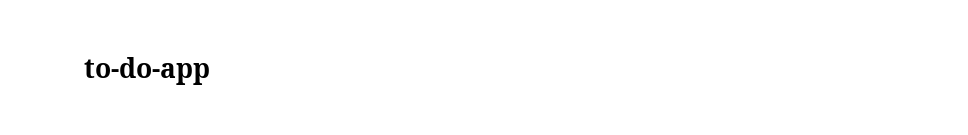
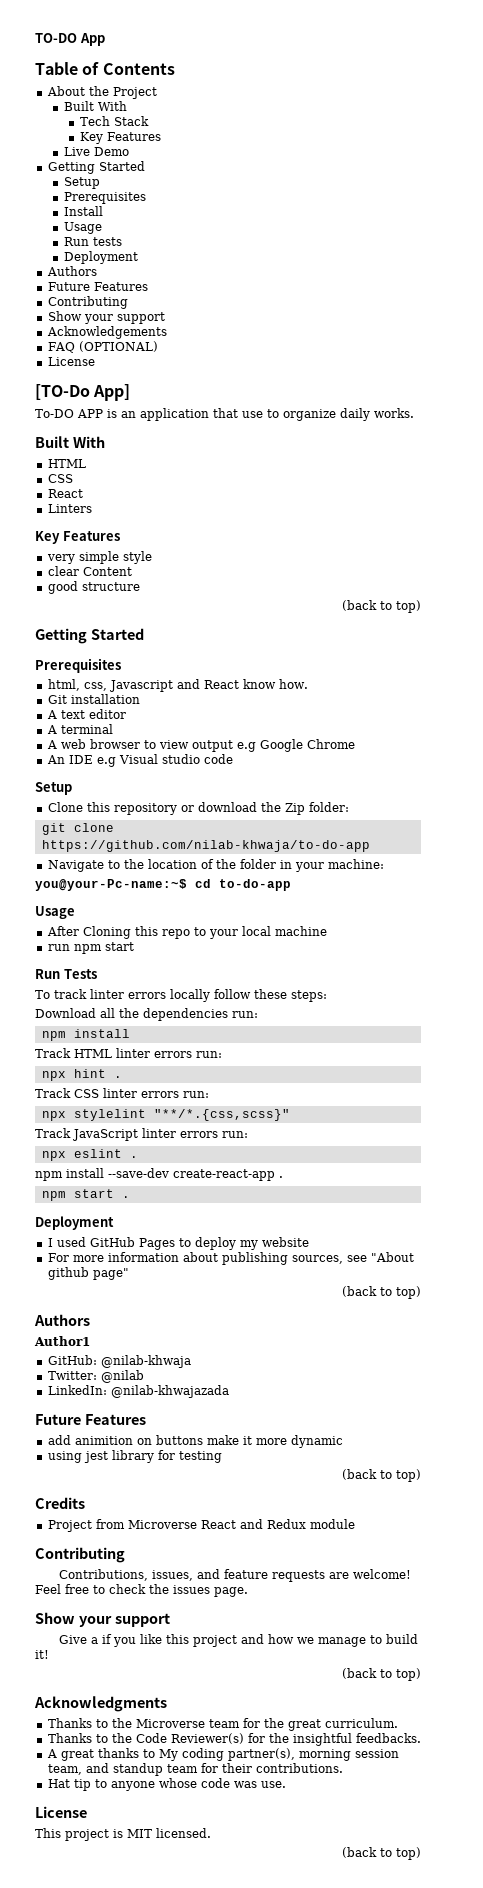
- to-do-app
+ TO-DO App
+ Table of Contents
+ About the Project
+ Built With
+ Tech Stack
+ Key Features
+ Live Demo
+ Getting Started
+ Setup
+ Prerequisites
+ Install
+ Usage
+ Run tests
+ Deployment
+ Authors
+ Future Features
+ Contributing
+ Show your support
+ Acknowledgements
+ FAQ (OPTIONAL)
+ License
+ [TO-Do App]
+ To-DO APP is an application that use to organize daily works.
+ Built With
+ HTML
+ CSS
+ React
+ Linters
+ Key Features
+ very simple style
+ clear Content
+ good structure
+ (back to top)
+ Getting Started
+ Prerequisites
+ html, css, Javascript and React know how.
+ Git installation
+ A text editor
+ A terminal
+ A web browser to view output e.g Google Chrome
+ An IDE e.g Visual studio code
+ Setup
+ Clone this repository or download the Zip folder:
+ git clone https://github.com/nilab-khwaja/to-do-app
+ Navigate to the location of the folder in your machine:
+ you@your-Pc-name:~$ cd to-do-app
+ Usage
+ After Cloning this repo to your local machine
+ run npm start
+ Run Tests
+ To track linter errors locally follow these steps:
+ Download all the dependencies run:
+ npm install
+ Track HTML linter errors run:
+ npx hint .
+ Track CSS linter errors run:
+ npx stylelint "**/*.{css,scss}"
+ Track JavaScript linter errors run:
+ npx eslint .
+ npm install --save-dev create-react-app .
+ npm start .
+ Deployment
+ I used GitHub Pages to deploy my website
+ For more information about publishing sources, see "About github page"
+ (back to top)
+ Authors
+ Author1
+ GitHub: @nilab-khwaja
+ Twitter: @nilab
+ LinkedIn: @nilab-khwajazada
+ Future Features
+ add animition on buttons make it more dynamic
+ using jest library for testing
+ (back to top)
+ Credits
+ Project from Microverse React and Redux module
+ Contributing
+ Contributions, issues, and feature requests are welcome! Feel free to check the issues page.
+ Show your support
+ Give a if you like this project and how we manage to build it!
+ (back to top)
+ Acknowledgments
+ Thanks to the Microverse team for the great curriculum.
+ Thanks to the Code Reviewer(s) for the insightful feedbacks.
+ A great thanks to My coding partner(s), morning session team, and standup team for their contributions.
+ Hat tip to anyone whose code was use.
+ License
+ This project is MIT licensed.
+ (back to top)

